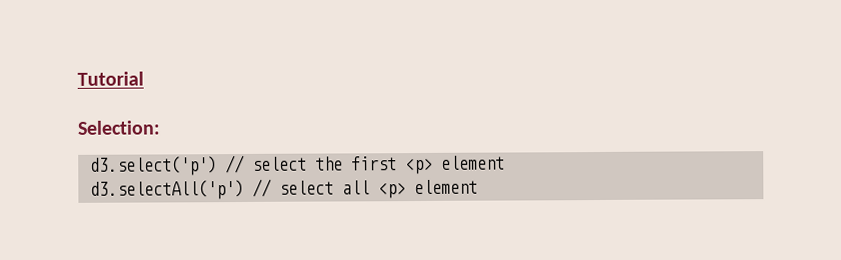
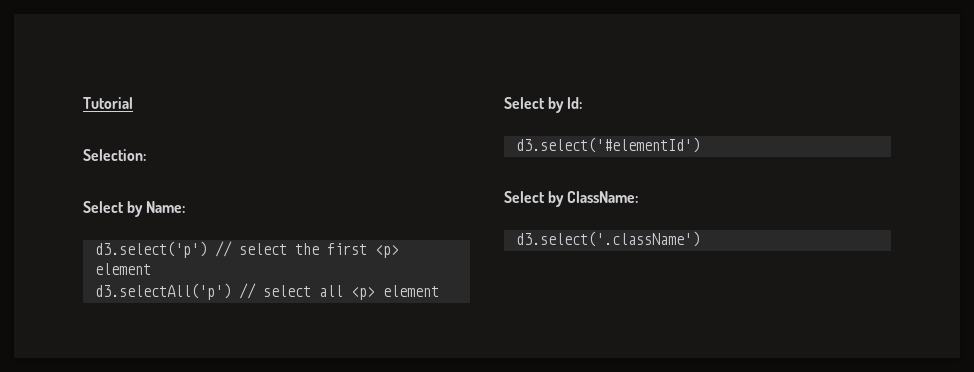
+ Select by Name:
+ Select by Id:
+ d3.select('#elementId')
+ Select by ClassName:
+ d3.select('.className')

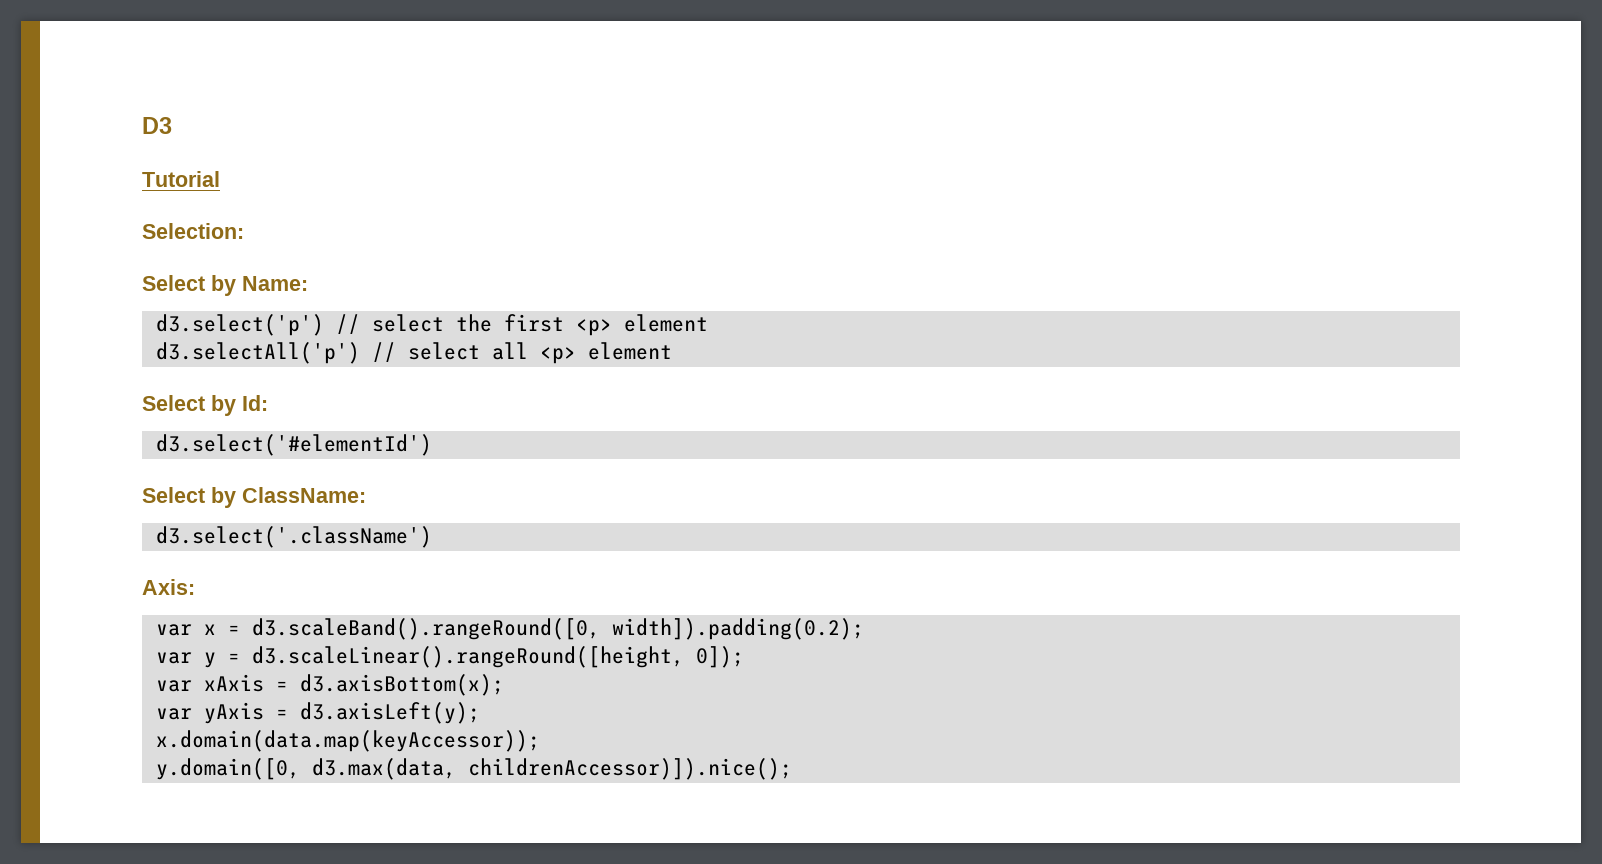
+ D3
+ Axis:
+ var x = d3.scaleBand().rangeRound([0, width]).padding(0.2);
+ var y = d3.scaleLinear().rangeRound([height, 0]);
+ var xAxis = d3.axisBottom(x);
+ var yAxis = d3.axisLeft(y);
+ x.domain(data.map(keyAccessor));
+ y.domain([0, d3.max(data, childrenAccessor)]).nice();

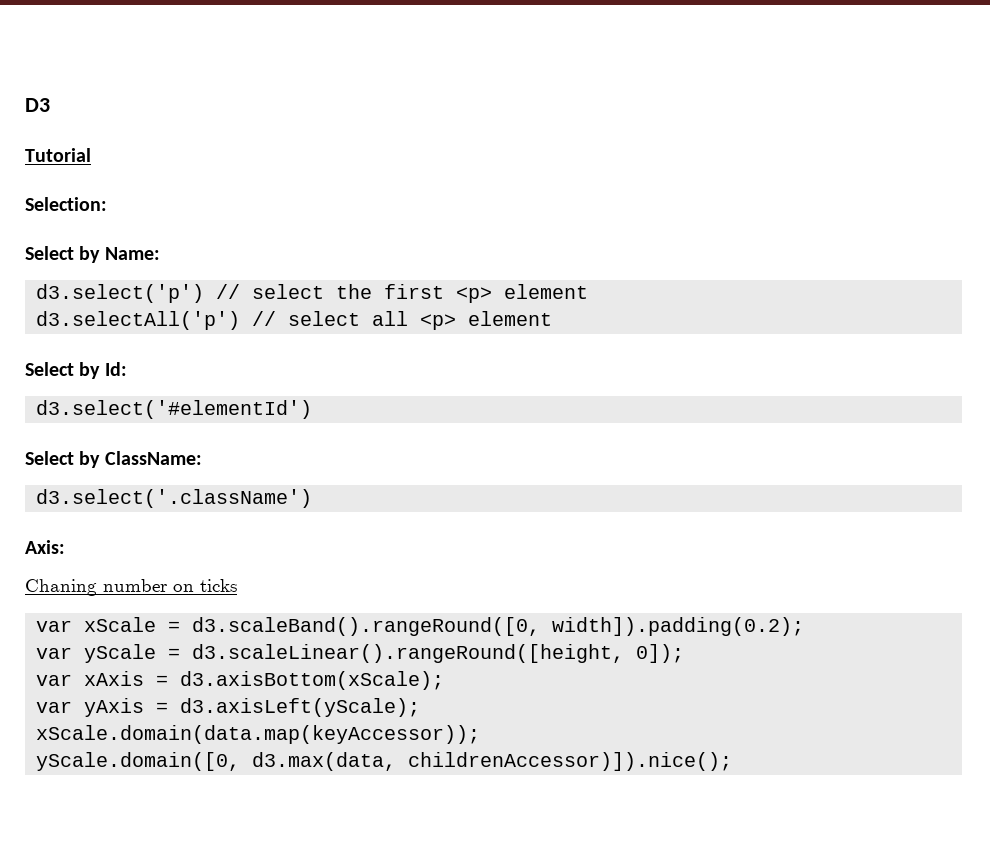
- var x = d3.scaleBand().rangeRound([0, width]).padding(0.2);
+ Chaning number on ticks
+ var xScale = d3.scaleBand().rangeRound([0, width]).padding(0.2);
- var y = d3.scaleLinear().rangeRound([height, 0]);
+ var yScale = d3.scaleLinear().rangeRound([height, 0]);
- var xAxis = d3.axisBottom(x);
+ var xAxis = d3.axisBottom(xScale);
- var yAxis = d3.axisLeft(y);
- x.domain(data.map(keyAccessor));
- y.domain([0, d3.max(data, childrenAccessor)]).nice();
+ var yAxis = d3.axisLeft(yScale);
+ xScale.domain(data.map(keyAccessor));
+ yScale.domain([0, d3.max(data, childrenAccessor)]).nice();

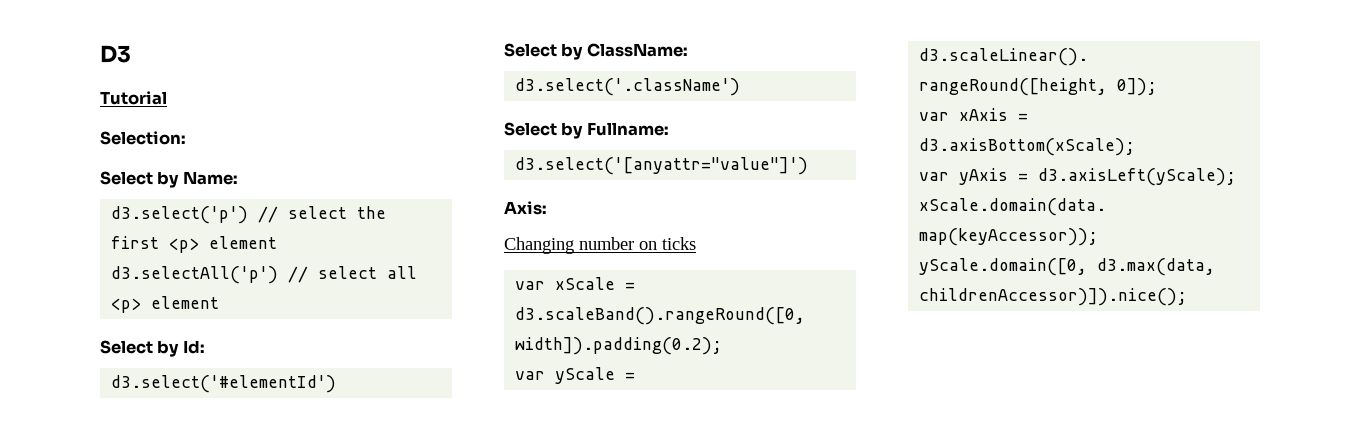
+ Select by Fullname:
+ d3.select('[anyattr="value"]')
- Chaning number on ticks
+ Changing number on ticks

